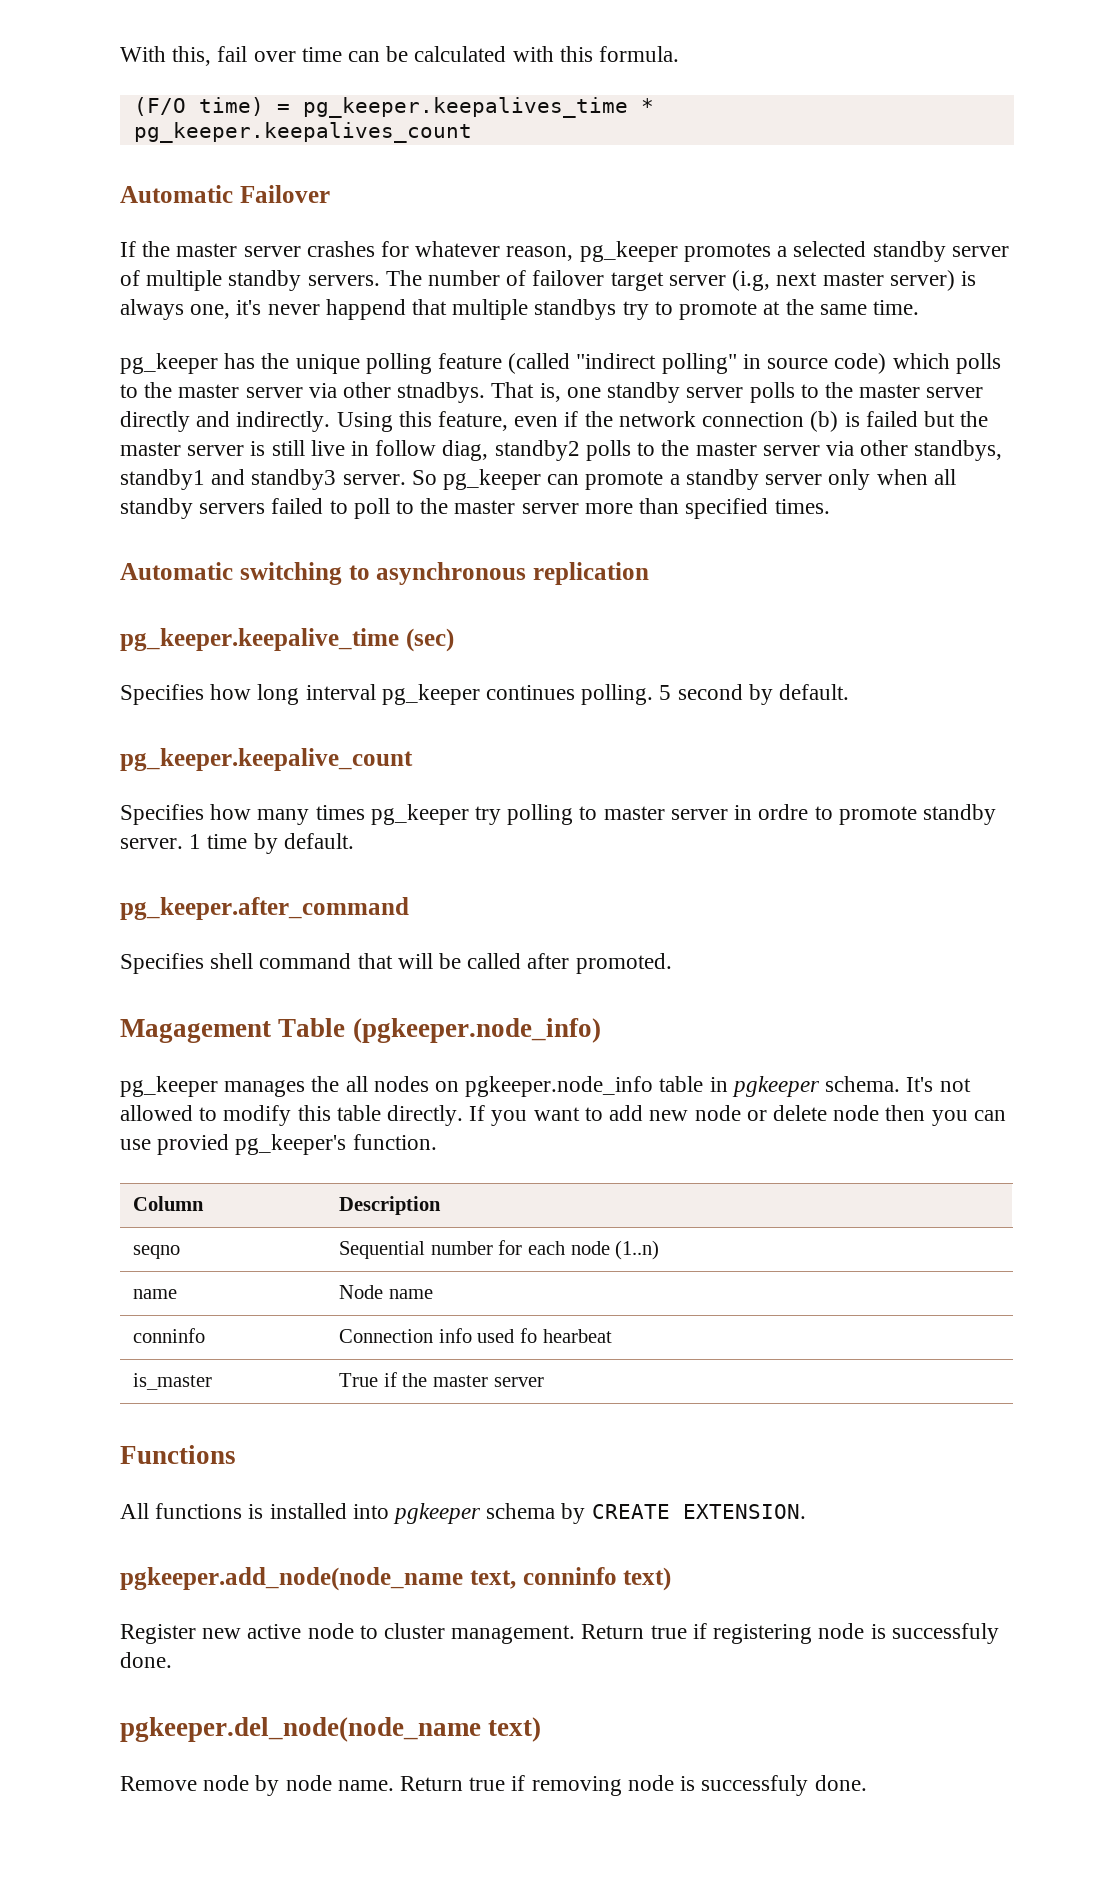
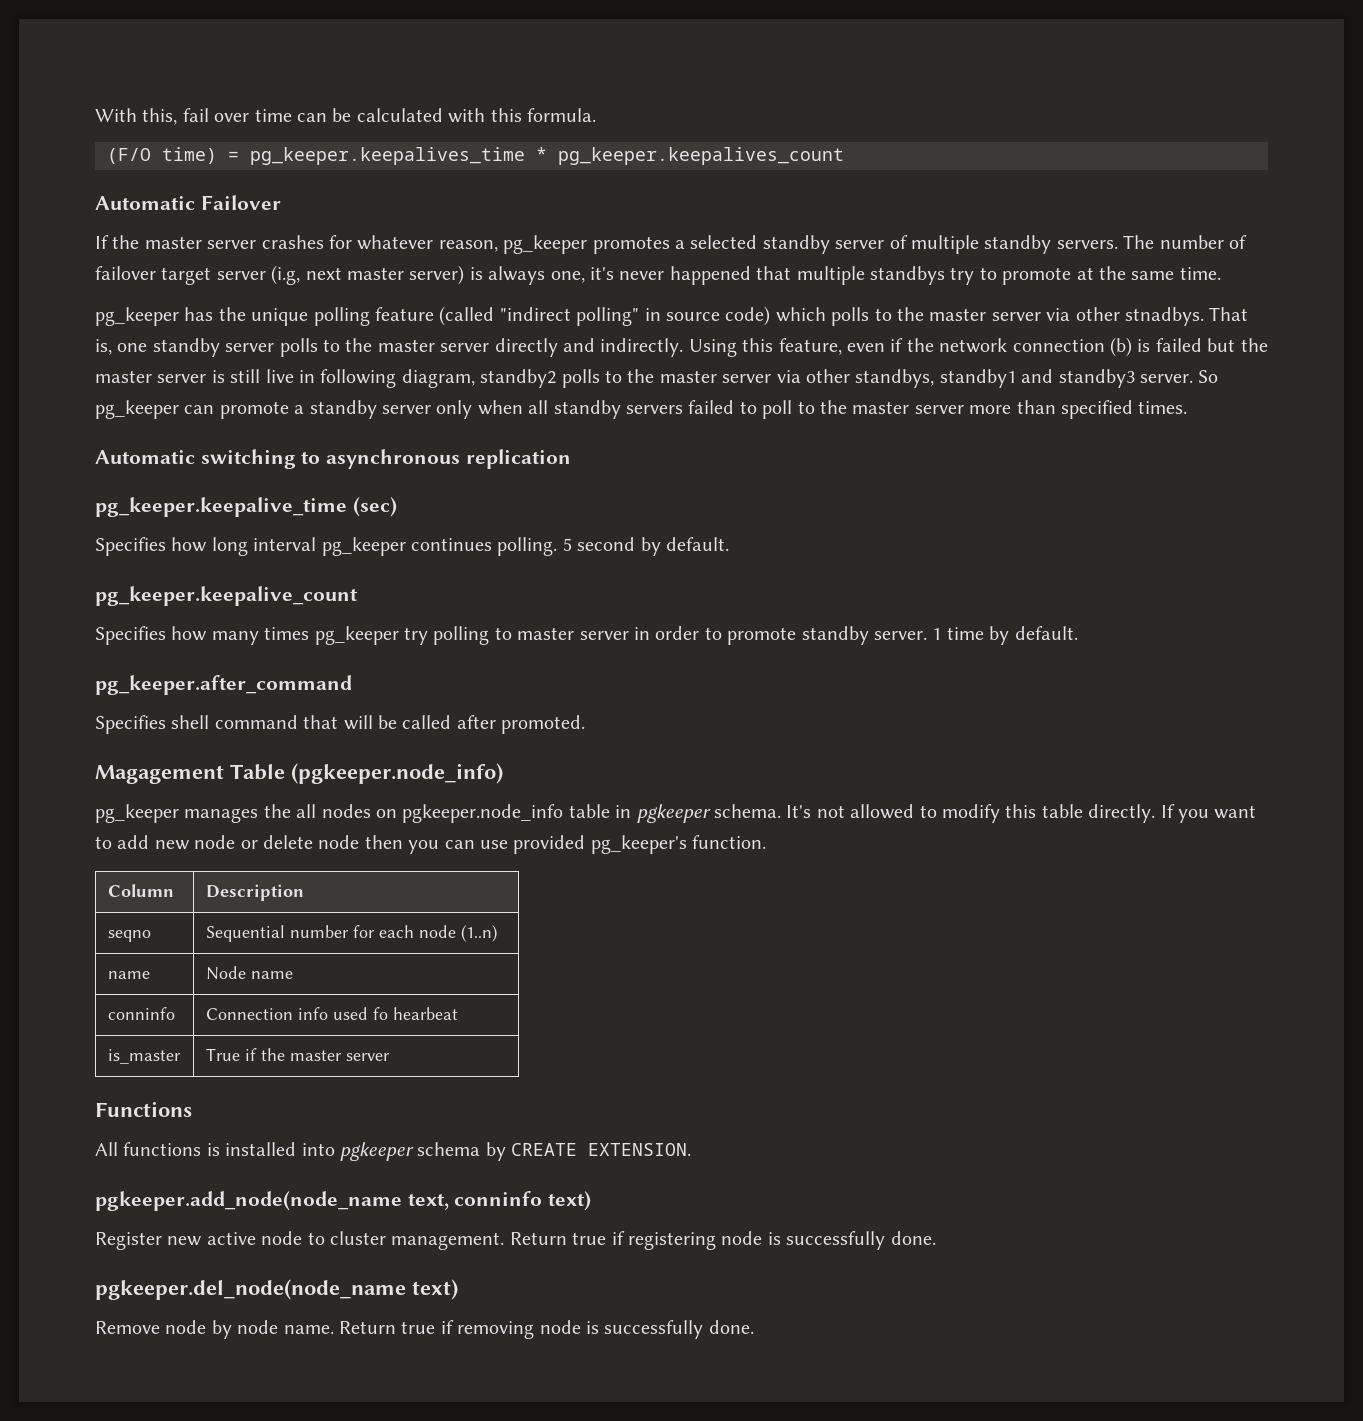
- The number of failover target server (i.g, next master server) is always one, it's never happend that multiple standbys try to promote at the same time.
+ The number of failover target server (i.g, next master server) is always one, it's never happened that multiple standbys try to promote at the same time.
- Using this feature, even if the network connection (b) is failed but the master server is still live in follow diag, standby2 polls to the master server via other standbys, standby1 and standby3 server.
+ Using this feature, even if the network connection (b) is failed but the master server is still live in following diagram, standby2 polls to the master server via other standbys, standby1 and standby3 server.
- Specifies how many times pg_keeper try polling to master server in ordre to promote standby server.
+ Specifies how many times pg_keeper try polling to master server in order to promote standby server.
- If you want to add new node or delete node then you can use provied pg_keeper's function.
+ If you want to add new node or delete node then you can use provided pg_keeper's function.
- Return true if registering node is successfuly done.
+ Return true if registering node is successfully done.
- Return true if removing node is successfuly done.
+ Return true if removing node is successfully done.

